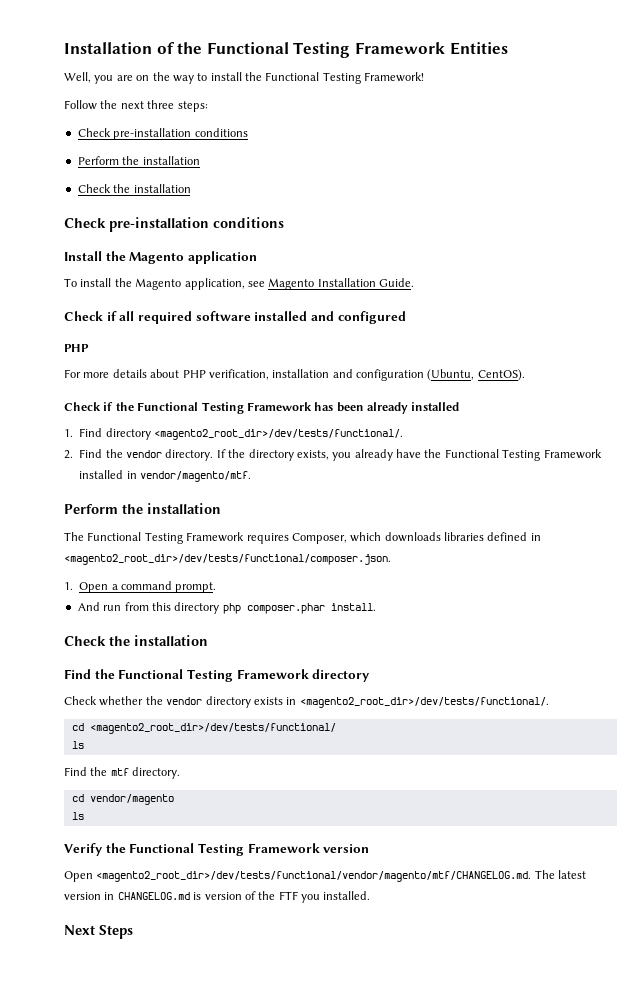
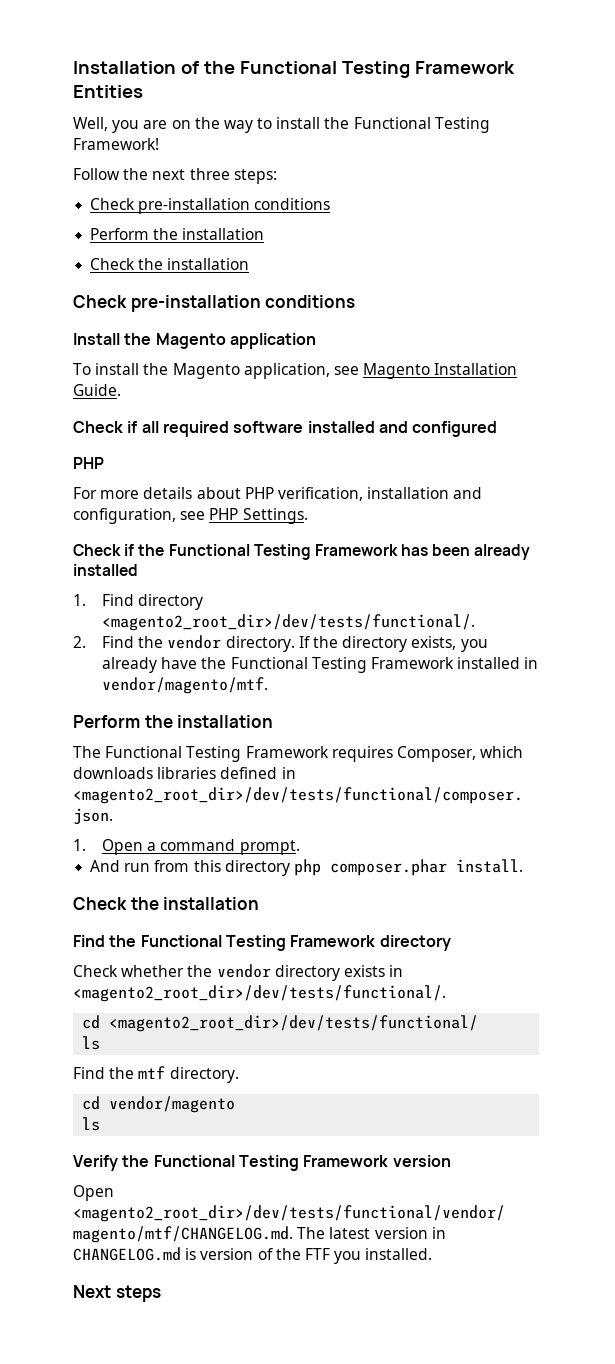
- For more details about PHP verification, installation and configuration (Ubuntu, CentOS).
+ For more details about PHP verification, installation and configuration, see PHP Settings.
- Next Steps
+ Next steps

